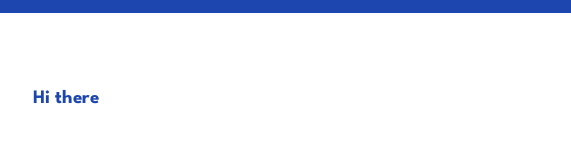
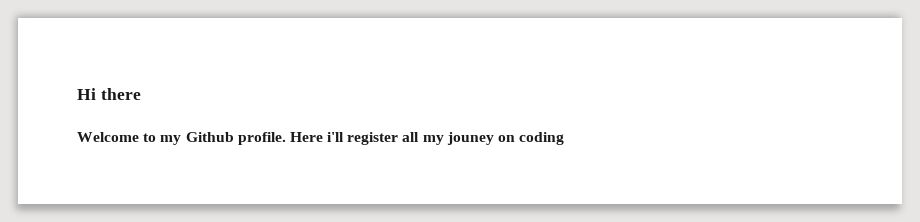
+ Welcome to my Github profile. Here i'll register all my jouney on coding

